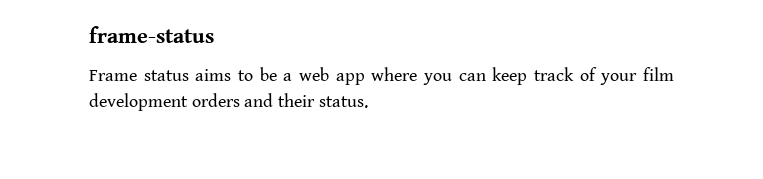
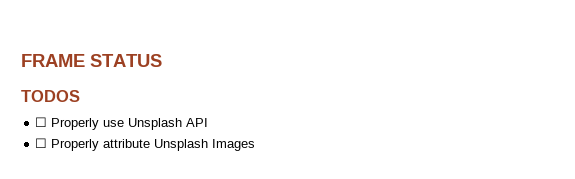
- frame-status
- Frame status aims to be a web app where you can keep track of your film development orders and their status.
+ FRAME STATUS
+ TODOS
+ ☐ Properly use Unsplash API
+ ☐ Properly attribute Unsplash Images

